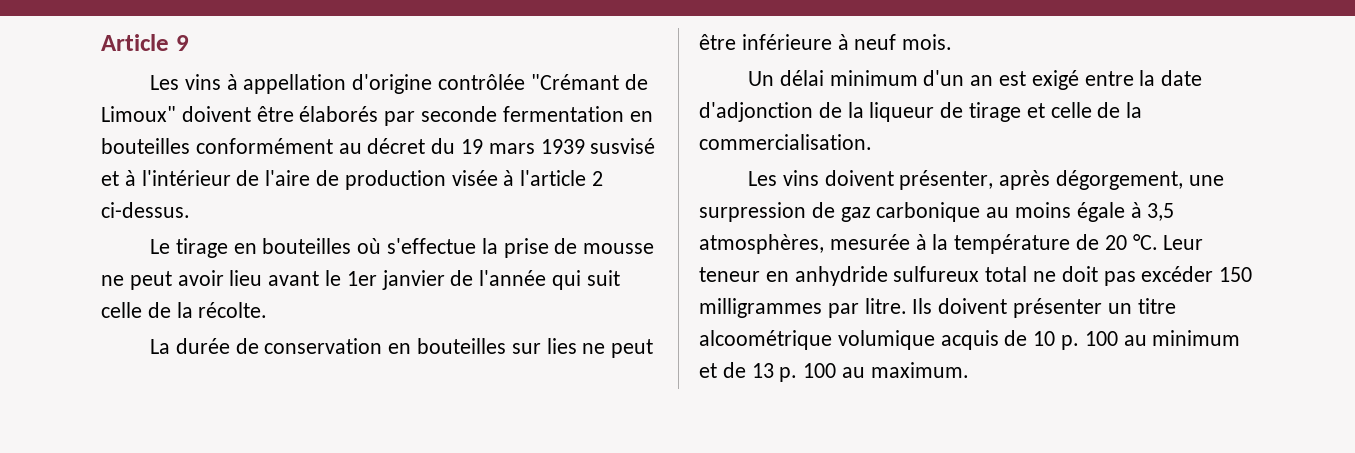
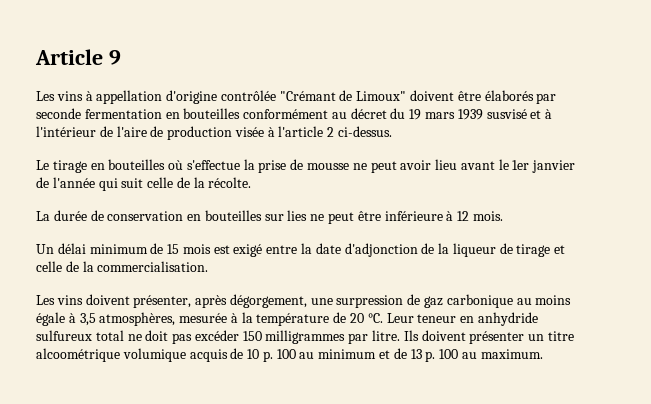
- La durée de conservation en bouteilles sur lies ne peut être inférieure à neuf mois.
+ La durée de conservation en bouteilles sur lies ne peut être inférieure à 12 mois.
- Un délai minimum d'un an est exigé entre la date d'adjonction de la liqueur de tirage et celle de la commercialisation.
+ Un délai minimum de 15 mois est exigé entre la date d'adjonction de la liqueur de tirage et celle de la commercialisation.

